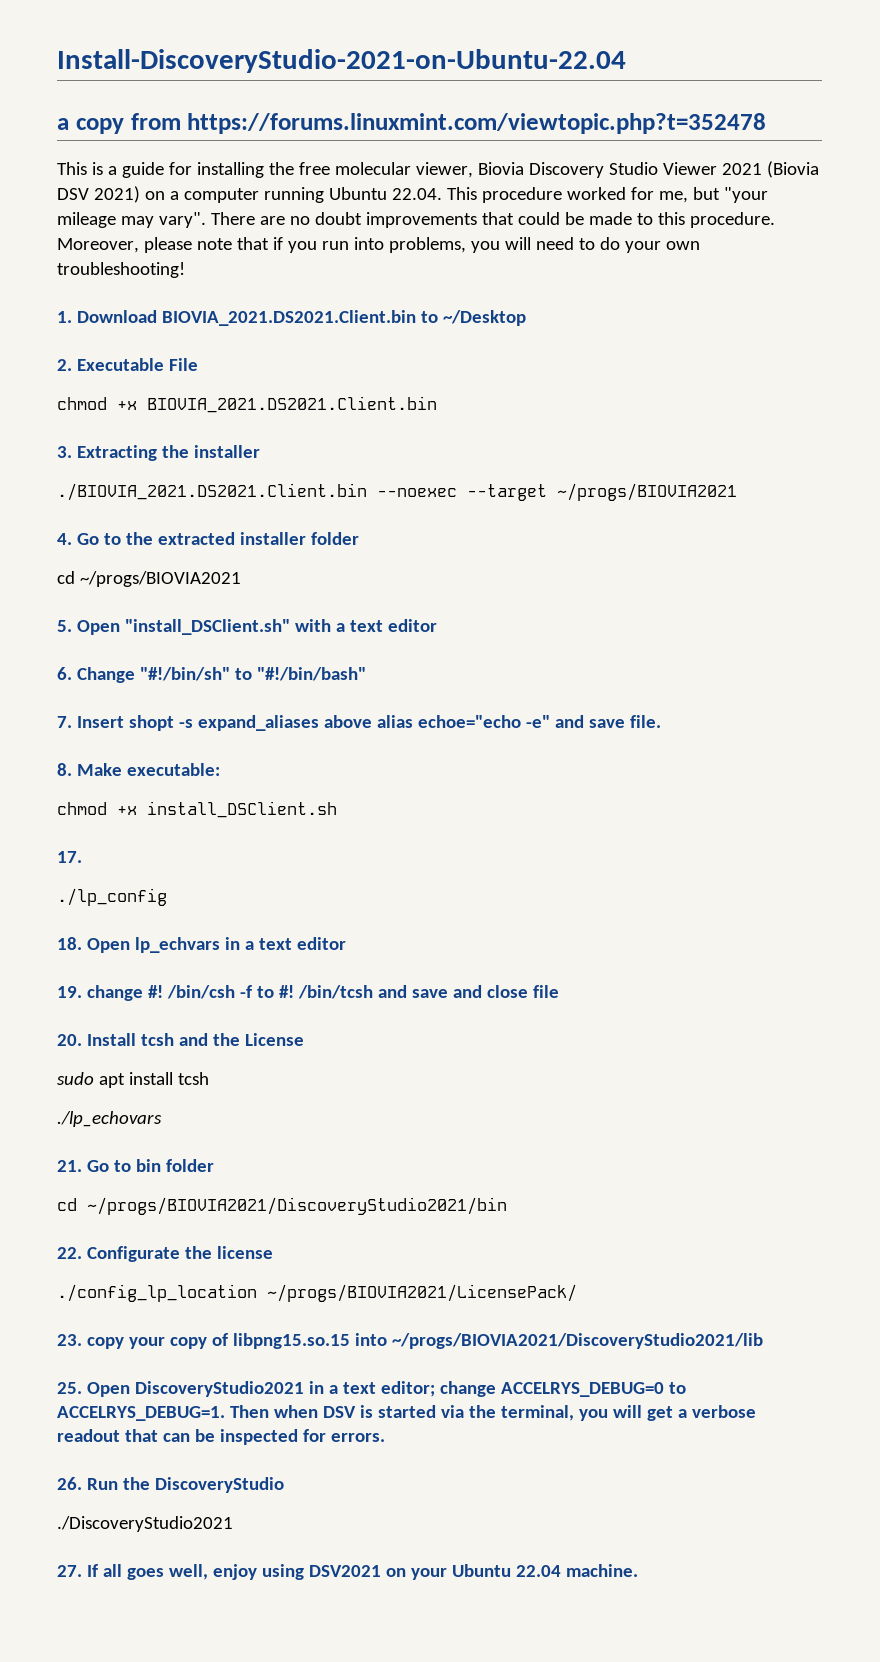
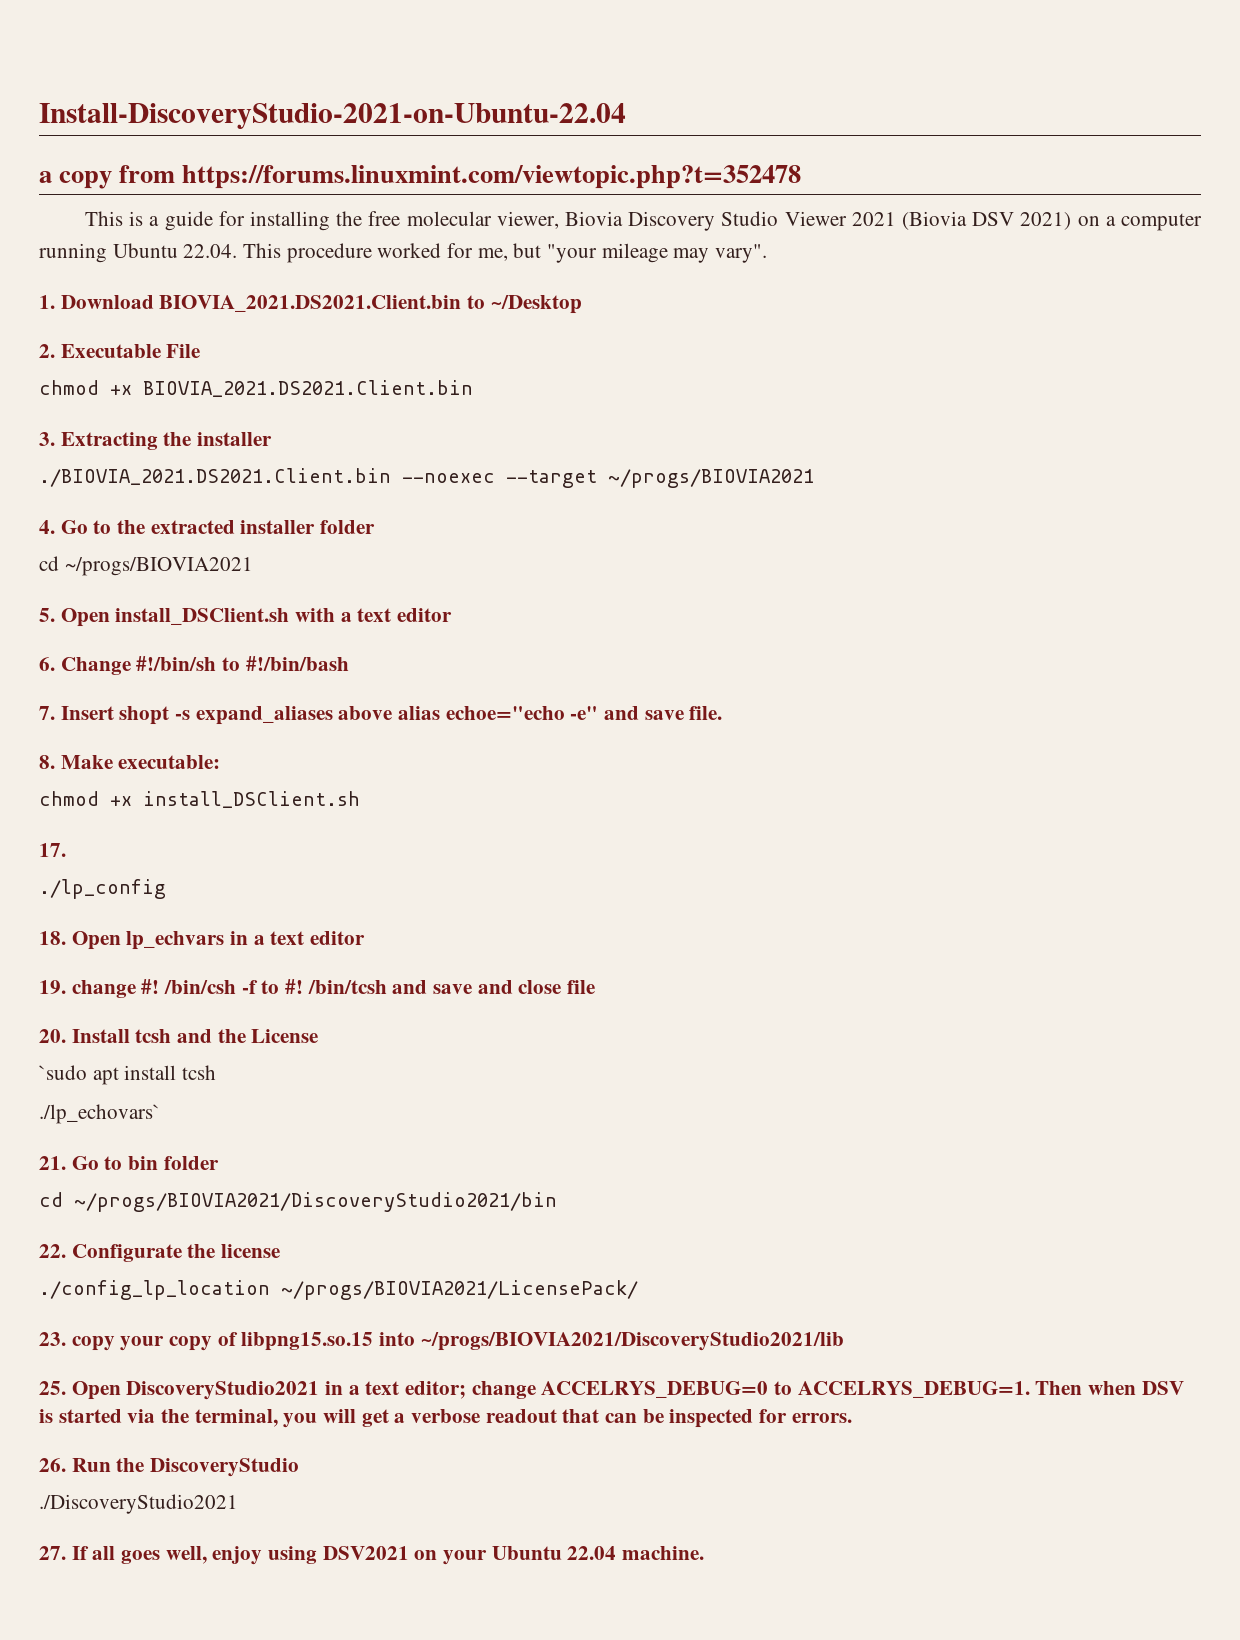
- There are no doubt improvements that could be made to this procedure. Moreover, please note that if you run into problems, you will need to do your own troubleshooting!
- 5. Open "install_DSClient.sh" with a text editor
+ 5. Open install_DSClient.sh with a text editor
- 6. Change "#!/bin/sh" to "#!/bin/bash"
+ 6. Change #!/bin/sh to #!/bin/bash
- sudo apt install tcsh
+ `sudo apt install tcsh
- ./lp_echovars
+ ./lp_echovars`

